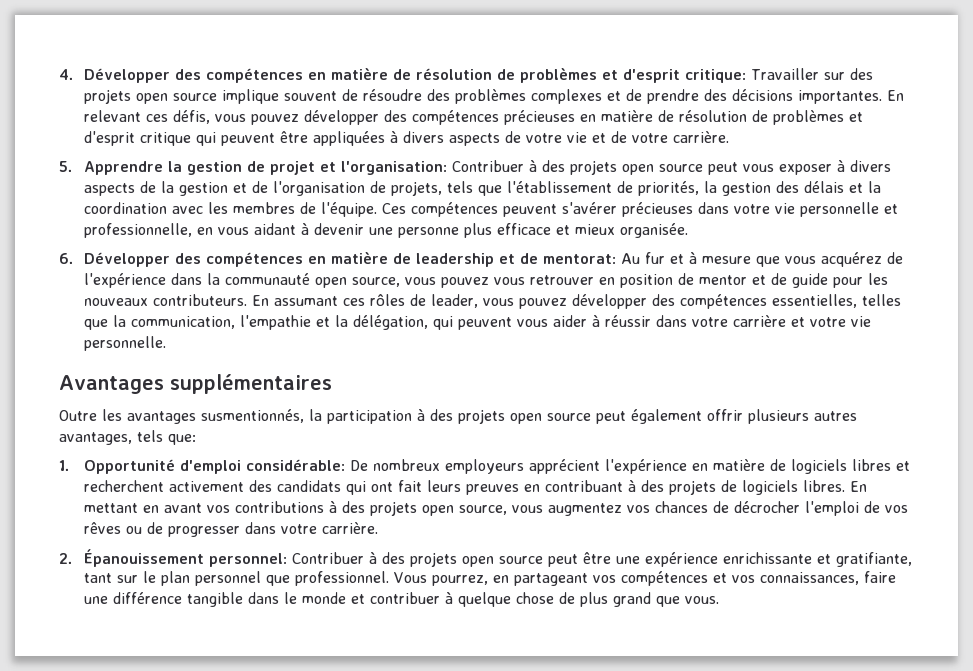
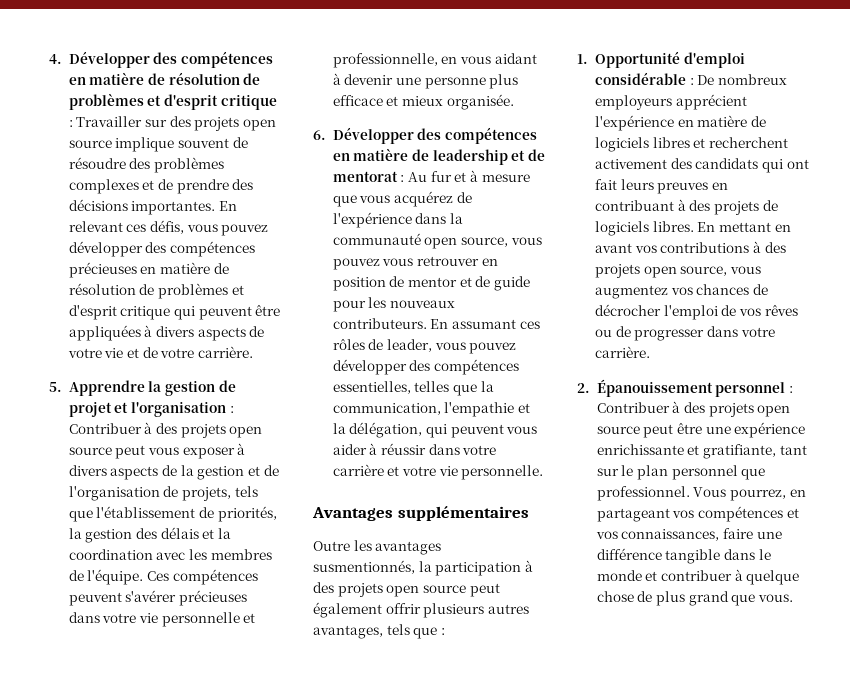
- 4. Développer des compétences en matière de résolution de problèmes et d'esprit critique: Travailler sur des projets open source implique souvent de résoudre des problèmes complexes et de prendre des décisions importantes.
+ 4. Développer des compétences en matière de résolution de problèmes et d'esprit critique : Travailler sur des projets open source implique souvent de résoudre des problèmes complexes et de prendre des décisions importantes.
- 5. Apprendre la gestion de projet et l'organisation: Contribuer à des projets open source peut vous exposer à divers aspects de la gestion et de l'organisation de projets, tels que l'établissement de priorités, la gestion des délais et la coordination avec les membres de l'équipe.
+ 5. Apprendre la gestion de projet et l'organisation : Contribuer à des projets open source peut vous exposer à divers aspects de la gestion et de l'organisation de projets, tels que l'établissement de priorités, la gestion des délais et la coordination avec les membres de l'équipe.
- 6. Développer des compétences en matière de leadership et de mentorat: Au fur et à mesure que vous acquérez de l'expérience dans la communauté open source, vous pouvez vous retrouver en position de mentor et de guide pour les nouveaux contributeurs.
+ 6. Développer des compétences en matière de leadership et de mentorat : Au fur et à mesure que vous acquérez de l'expérience dans la communauté open source, vous pouvez vous retrouver en position de mentor et de guide pour les nouveaux contributeurs.
- Outre les avantages susmentionnés, la participation à des projets open source peut également offrir plusieurs autres avantages, tels que:
+ Outre les avantages susmentionnés, la participation à des projets open source peut également offrir plusieurs autres avantages, tels que :
- 1. Opportunité d'emploi considérable: De nombreux employeurs apprécient l'expérience en matière de logiciels libres et recherchent activement des candidats qui ont fait leurs preuves en contribuant à des projets de logiciels libres.
+ 1. Opportunité d'emploi considérable : De nombreux employeurs apprécient l'expérience en matière de logiciels libres et recherchent activement des candidats qui ont fait leurs preuves en contribuant à des projets de logiciels libres.
- 2. Épanouissement personnel: Contribuer à des projets open source peut être une expérience enrichissante et gratifiante, tant sur le plan personnel que professionnel.
+ 2. Épanouissement personnel : Contribuer à des projets open source peut être une expérience enrichissante et gratifiante, tant sur le plan personnel que professionnel.

